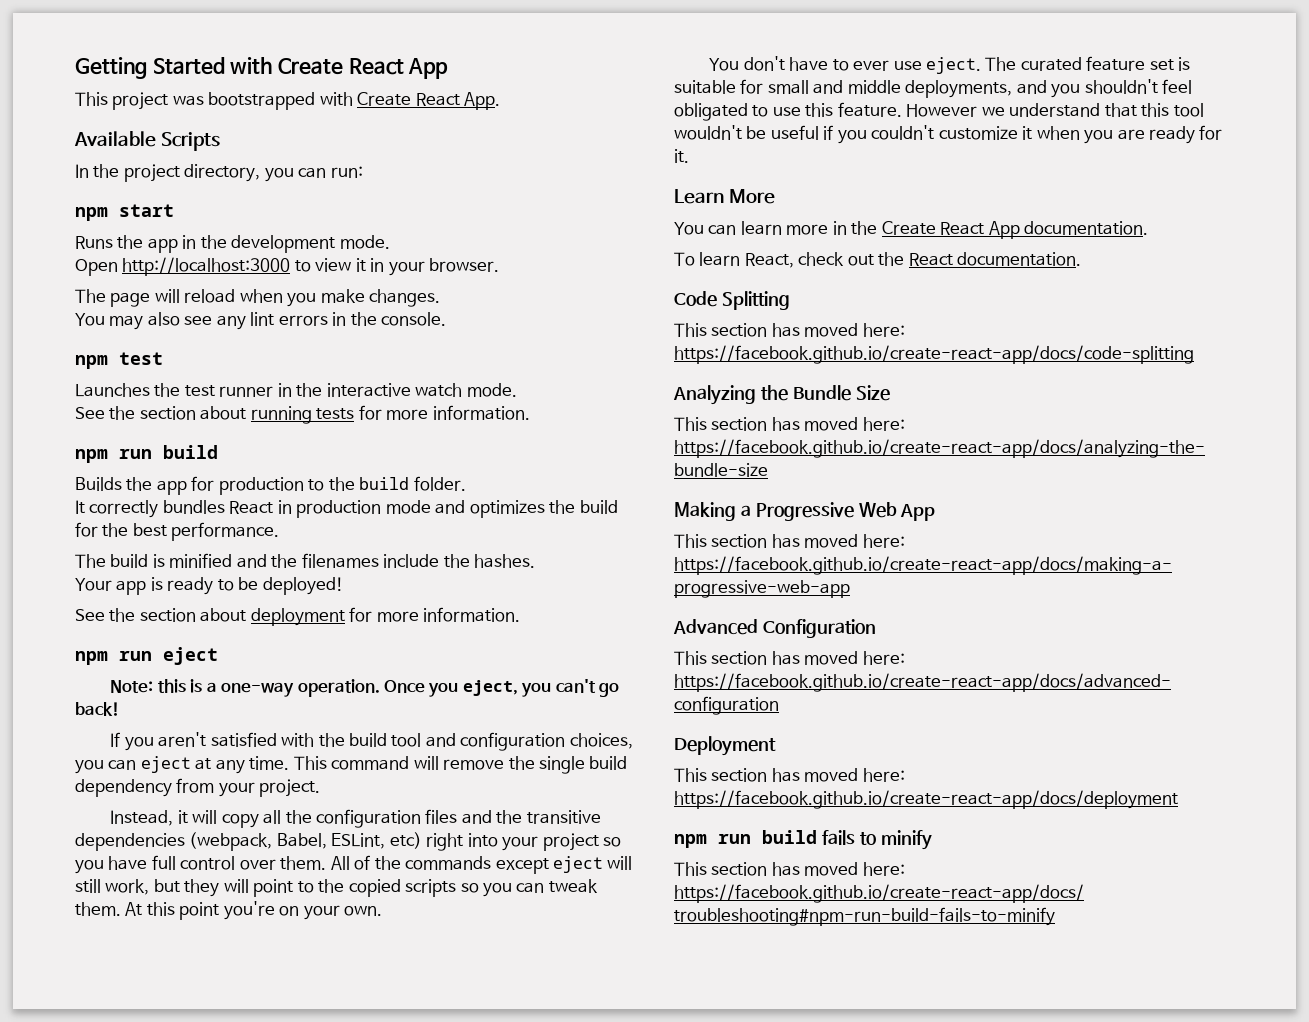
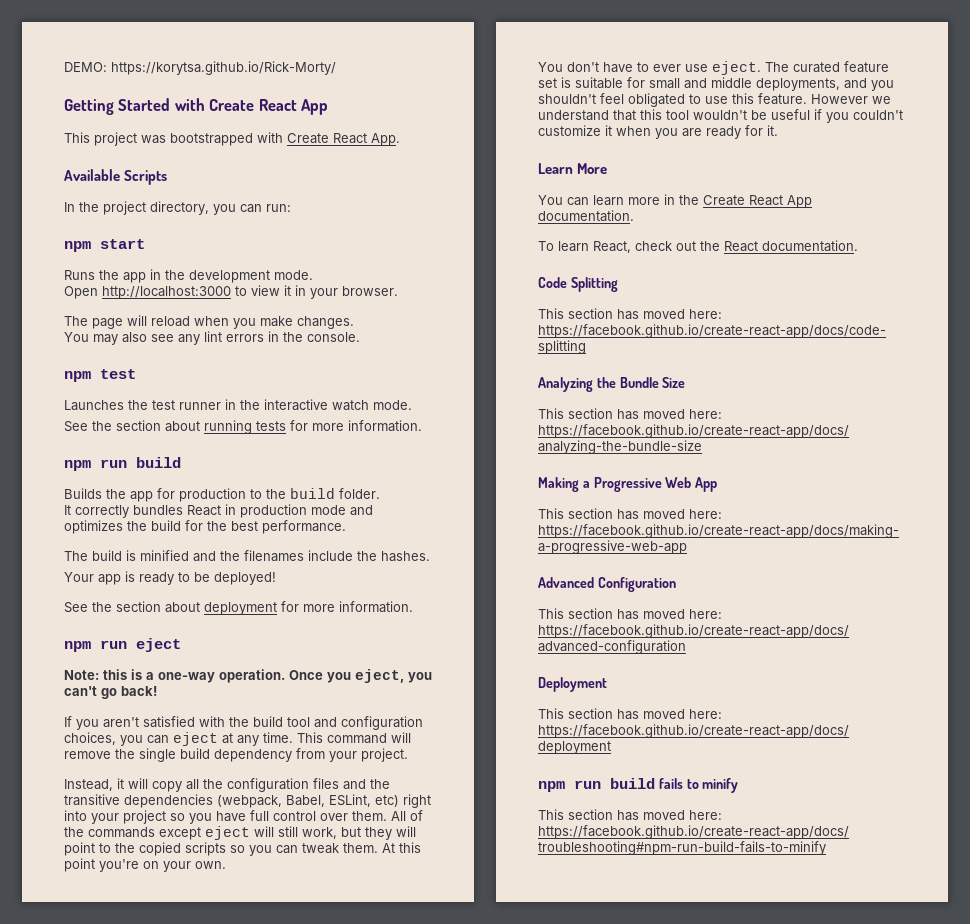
+ DEMO: https://korytsa.github.io/Rick-Morty/

